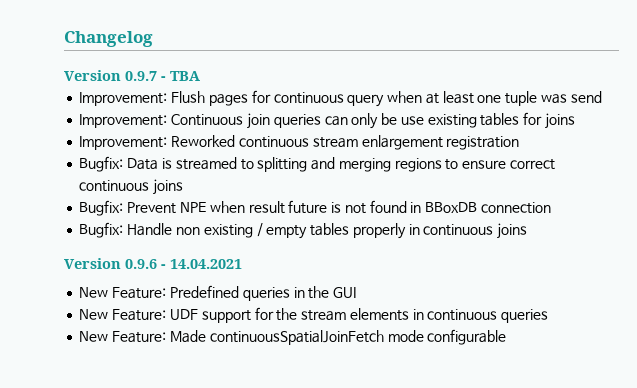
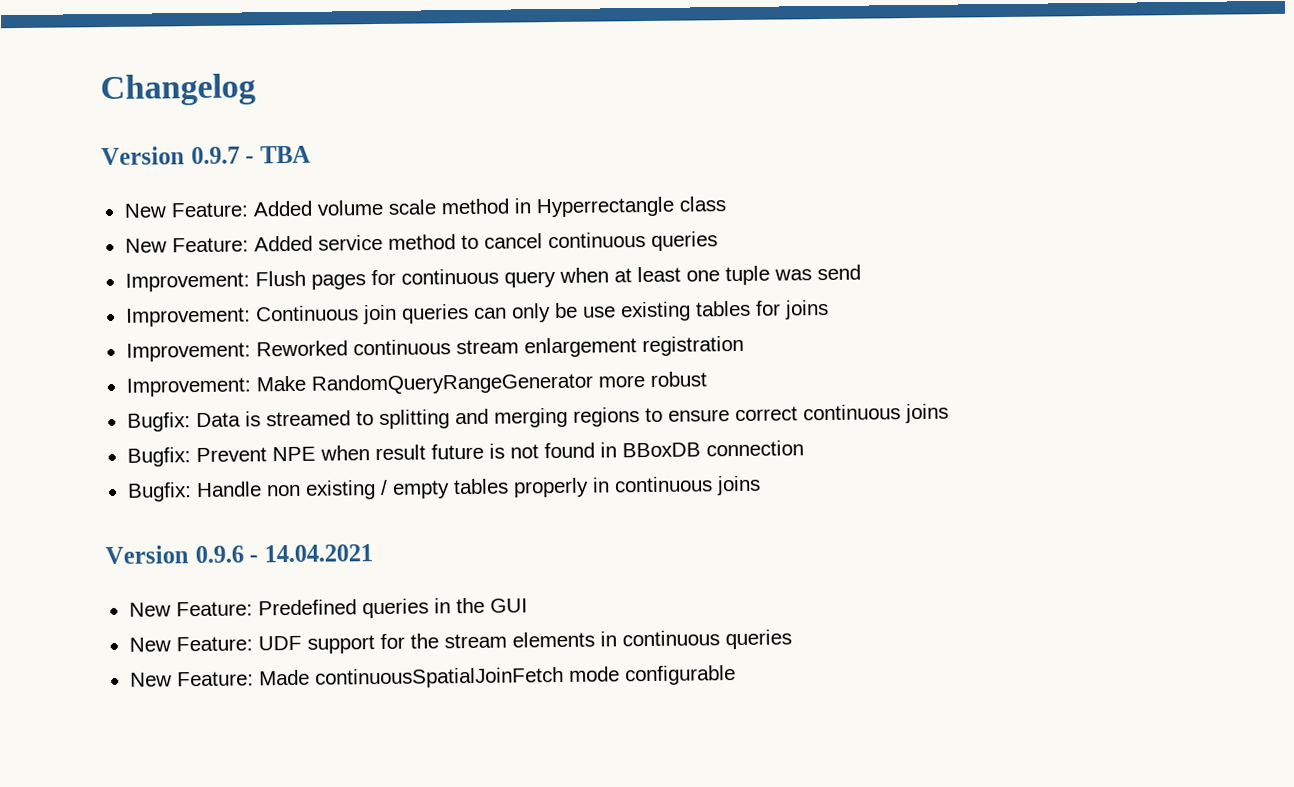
+ New Feature: Added volume scale method in Hyperrectangle class
+ New Feature: Added service method to cancel continuous queries
+ Improvement: Make RandomQueryRangeGenerator more robust

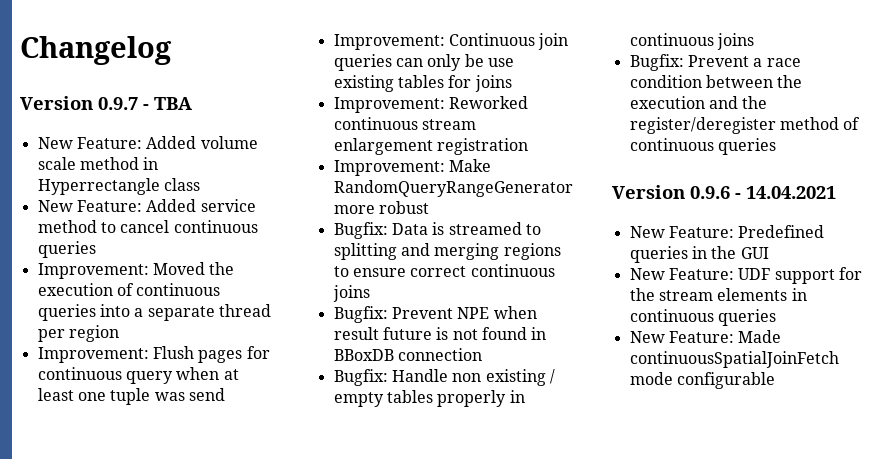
+ Improvement: Moved the execution of continuous queries into a separate thread per region
+ Bugfix: Prevent a race condition between the execution and the register/deregister method of continuous queries

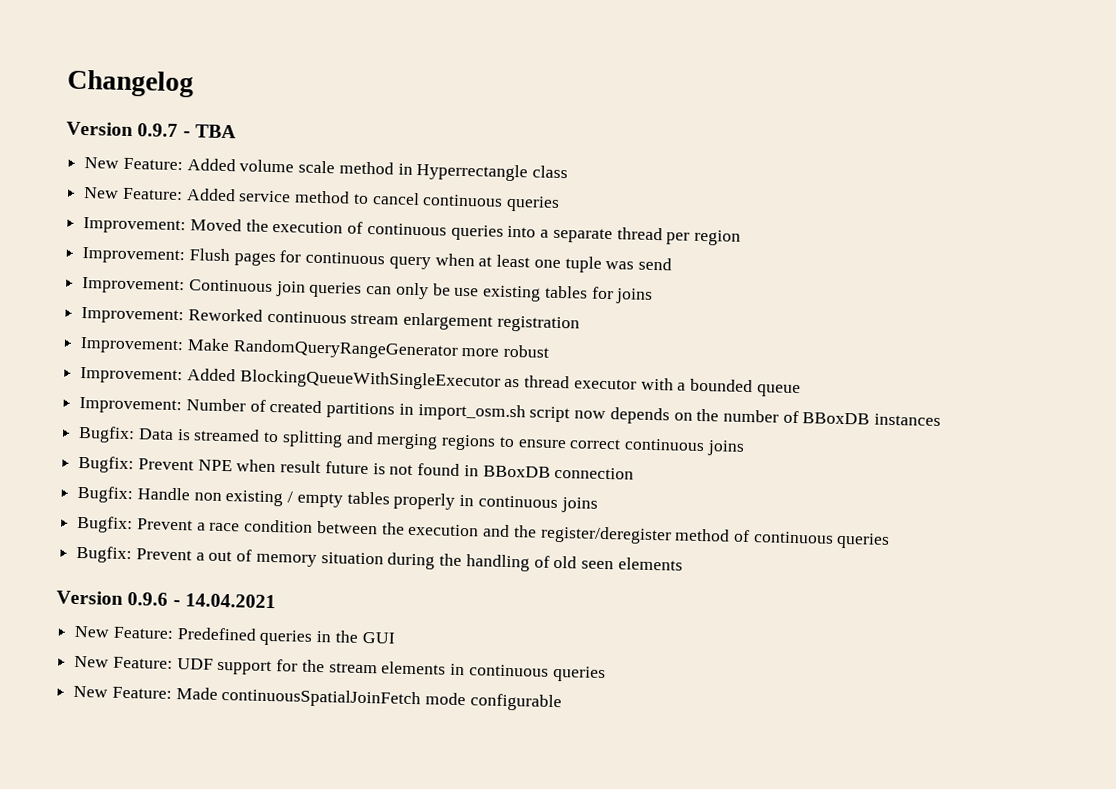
+ Improvement: Added BlockingQueueWithSingleExecutor as thread executor with a bounded queue
+ Improvement: Number of created partitions in import_osm.sh script now depends on the number of BBoxDB instances
+ Bugfix: Prevent a out of memory situation during the handling of old seen elements

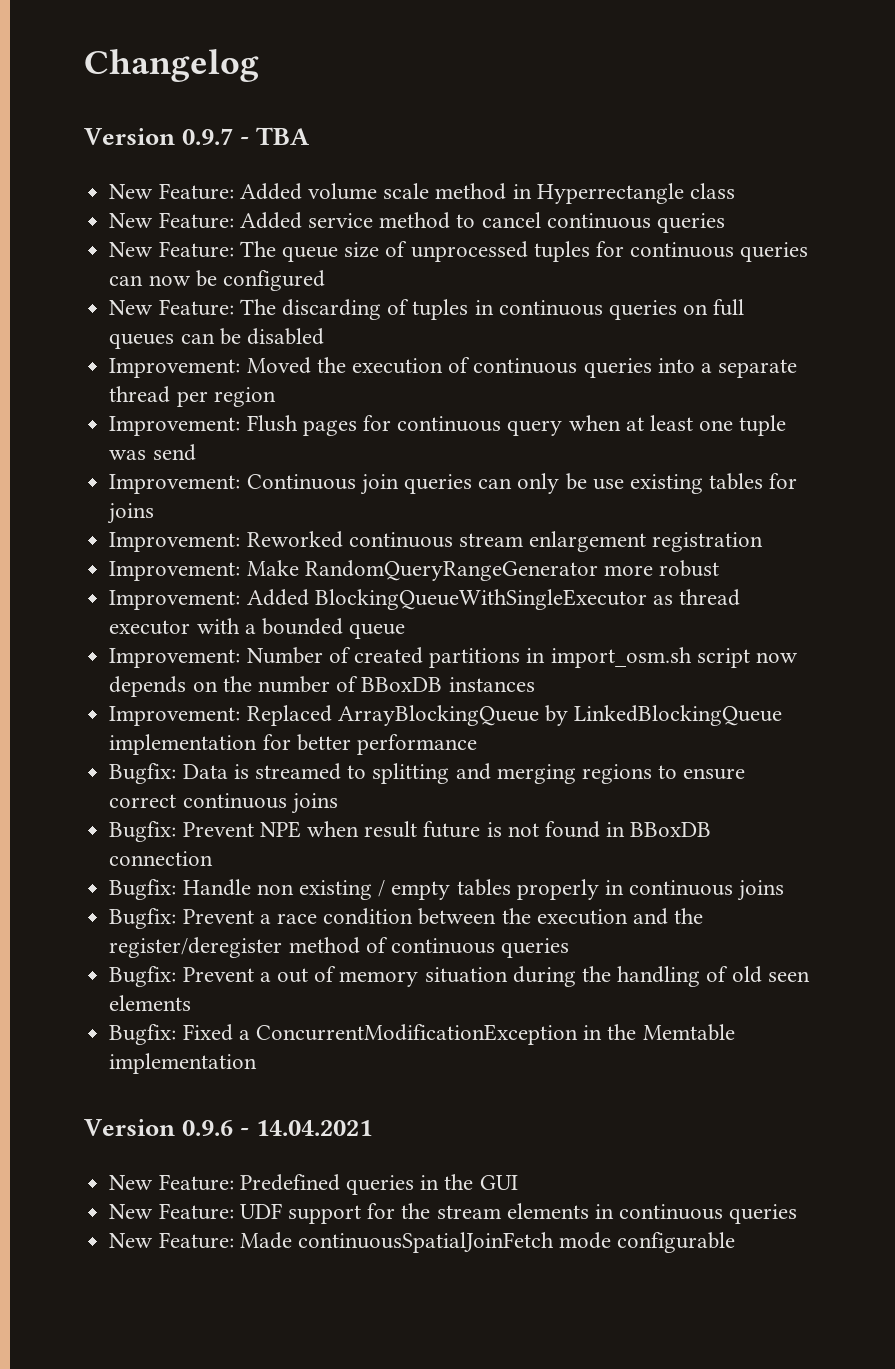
+ New Feature: The queue size of unprocessed tuples for continuous queries can now be configured
+ New Feature: The discarding of tuples in continuous queries on full queues can be disabled
+ Improvement: Replaced ArrayBlockingQueue by LinkedBlockingQueue implementation for better performance
+ Bugfix: Fixed a ConcurrentModificationException in the Memtable implementation

